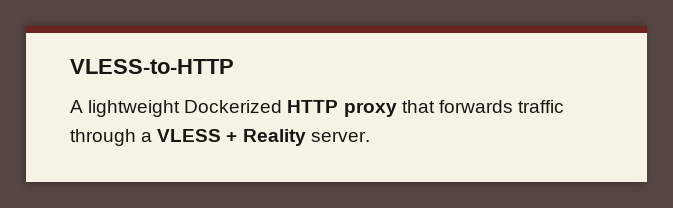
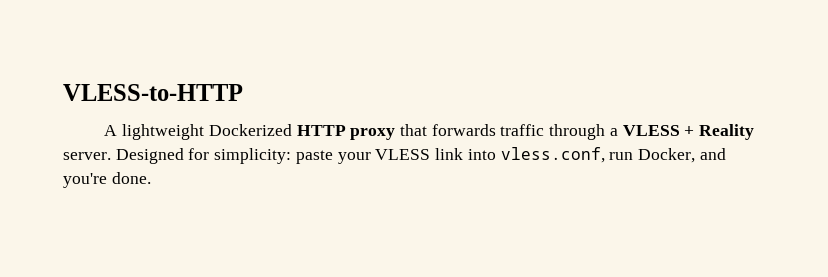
+ Designed for simplicity: paste your VLESS link into vless.conf, run Docker, and you're done.

